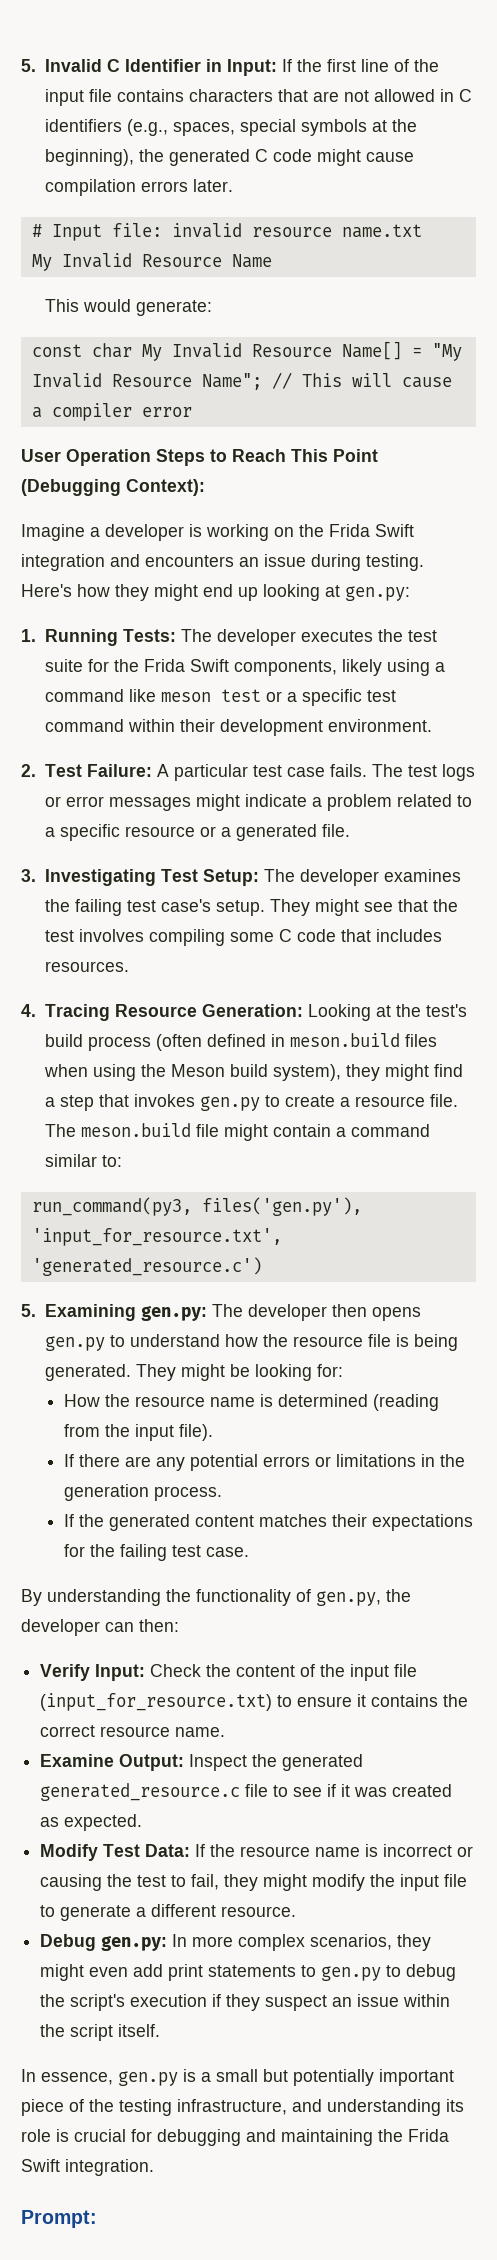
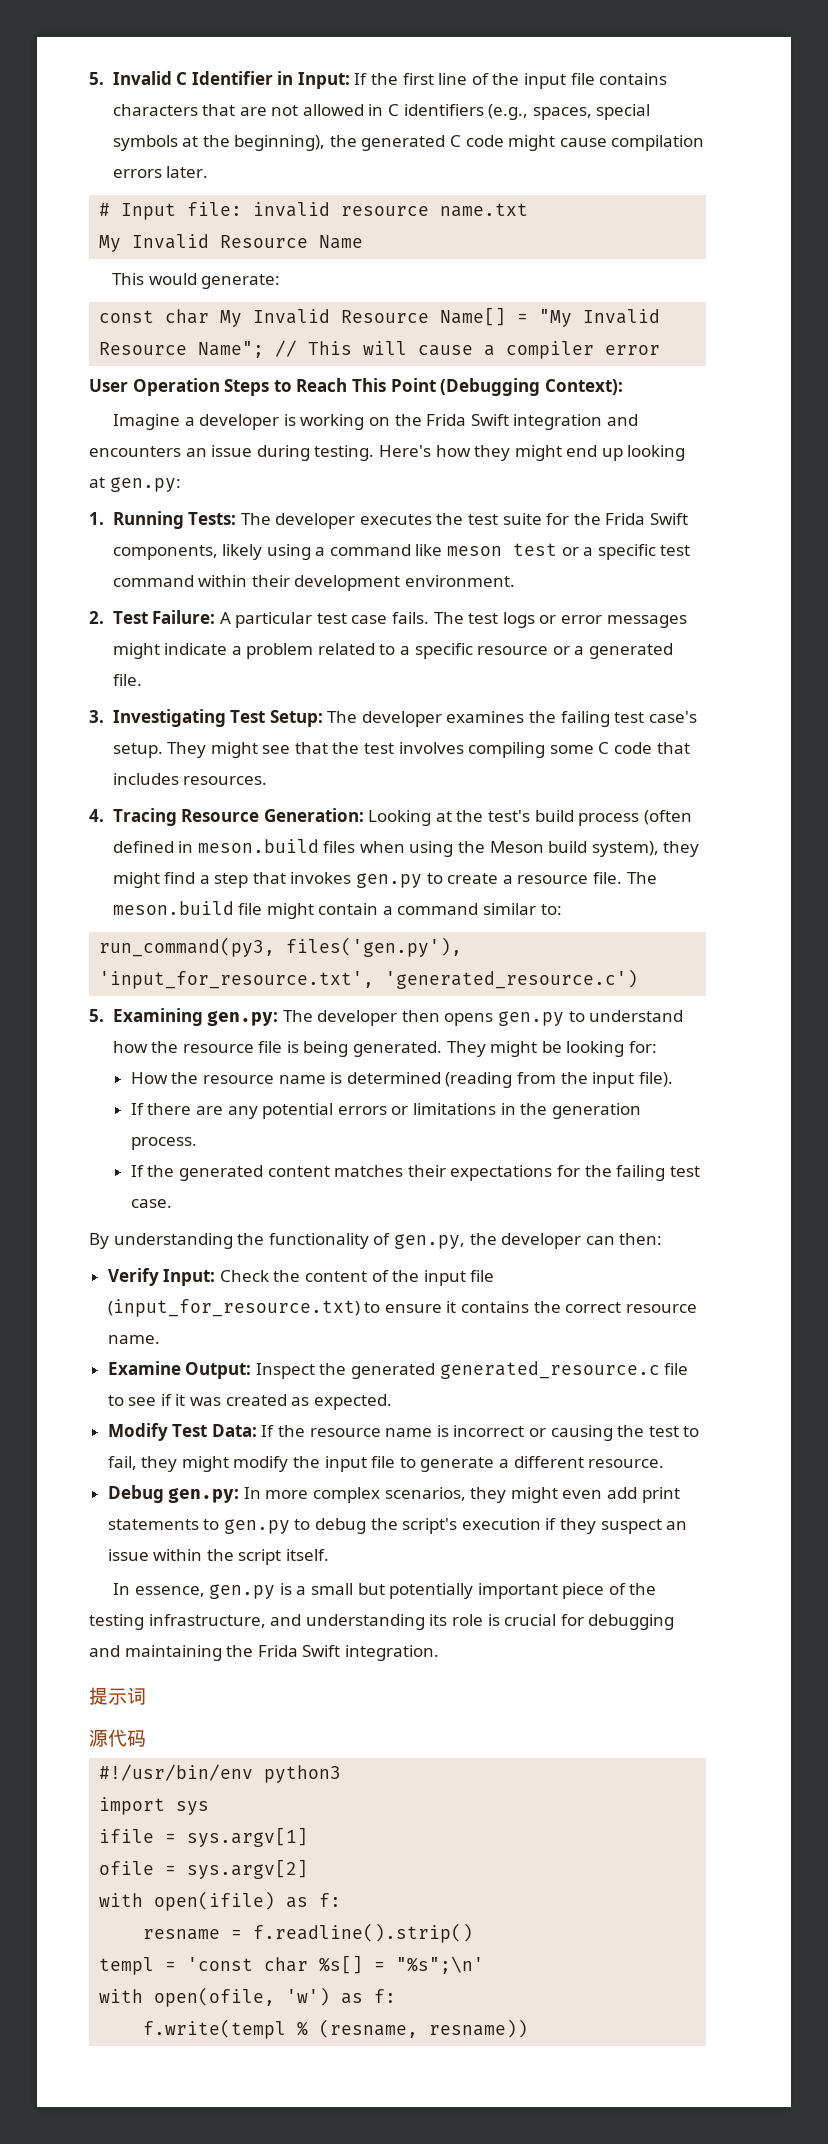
- Prompt:
+ 提示词
+ 源代码
+ #!/usr/bin/env python3
+ import sys
+ ifile = sys.argv[1]
+ ofile = sys.argv[2]
+ with open(ifile) as f:
+ resname = f.readline().strip()
+ templ = 'const char %s[] = "%s";\n'
+ with open(ofile, 'w') as f:
+ f.write(templ % (resname, resname))

